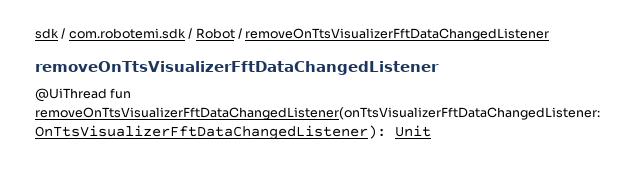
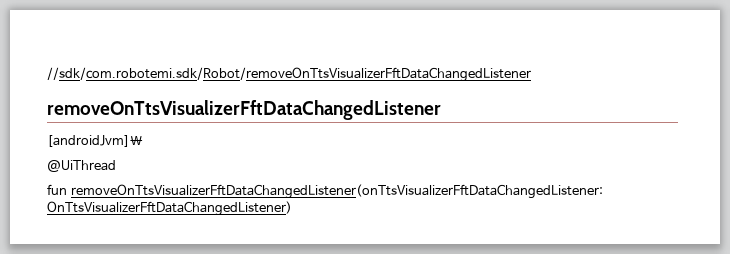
- sdk / com.robotemi.sdk / Robot / removeOnTtsVisualizerFftDataChangedListener
+ //sdk/com.robotemi.sdk/Robot/removeOnTtsVisualizerFftDataChangedListener
  removeOnTtsVisualizerFftDataChangedListener
+ [androidJvm]\
- @UiThread fun removeOnTtsVisualizerFftDataChangedListener(onTtsVisualizerFftDataChangedListener: OnTtsVisualizerFftDataChangedListener): Unit
+ @UiThread
+ fun removeOnTtsVisualizerFftDataChangedListener(onTtsVisualizerFftDataChangedListener: OnTtsVisualizerFftDataChangedListener)

